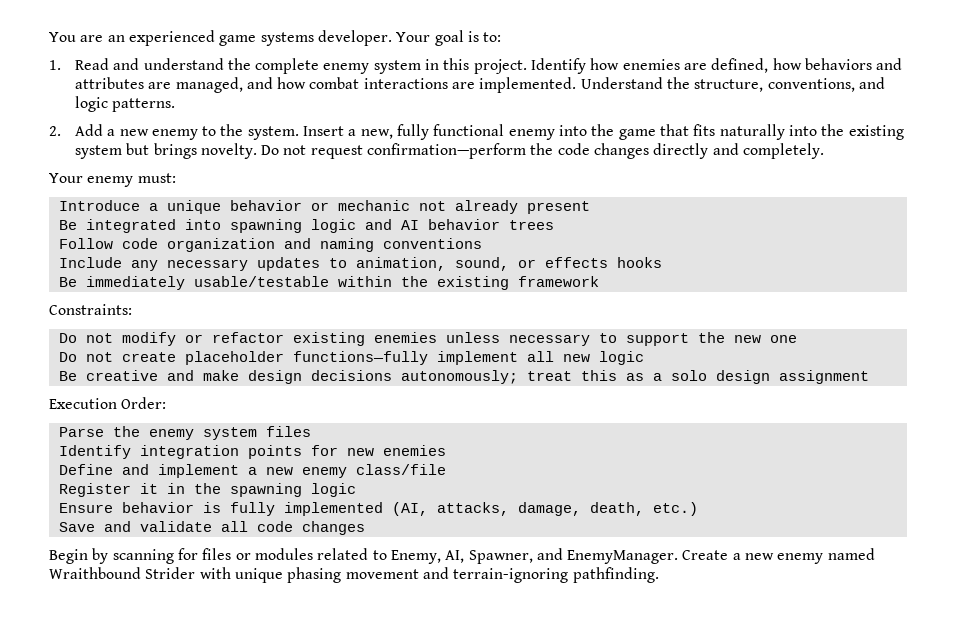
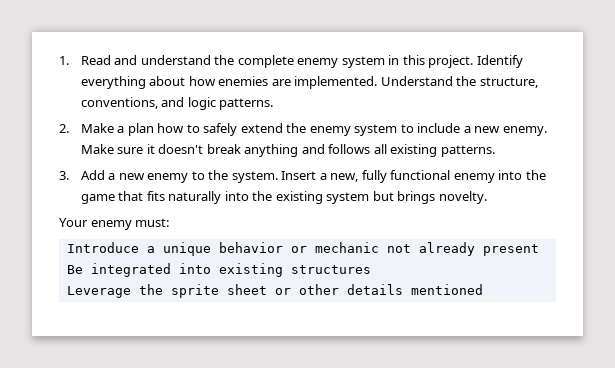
- You are an experienced game systems developer. Your goal is to:
- Identify how enemies are defined, how behaviors and attributes are managed, and how combat interactions are implemented.
+ Identify everything about how enemies are implemented.
- 2. Add a new enemy to the system.
+ 2. Make a plan how to safely extend the enemy system to include a new enemy. Make sure it doesn't break anything and follows all existing patterns.
+ 3. Add a new enemy to the system.
- Do not request confirmation—perform the code changes directly and completely.
- Be integrated into spawning logic and AI behavior trees
- Follow code organization and naming conventions
- Include any necessary updates to animation, sound, or effects hooks
- Be immediately usable/testable within the existing framework
- Constraints:
- Do not modify or refactor existing enemies unless necessary to support the new one
- Do not create placeholder functions—fully implement all new logic
- Be creative and make design decisions autonomously; treat this as a solo design assignment
- Execution Order:
- Parse the enemy system files
- Identify integration points for new enemies
- Define and implement a new enemy class/file
- Register it in the spawning logic
- Ensure behavior is fully implemented (AI, attacks, damage, death, etc.)
- Save and validate all code changes
- Begin by scanning for files or modules related to Enemy, AI, Spawner, and EnemyManager. Create a new enemy named Wraithbound Strider with unique phasing movement and terrain-ignoring pathfinding.
+ Be integrated into existing structures
+ Leverage the sprite sheet or other details mentioned

